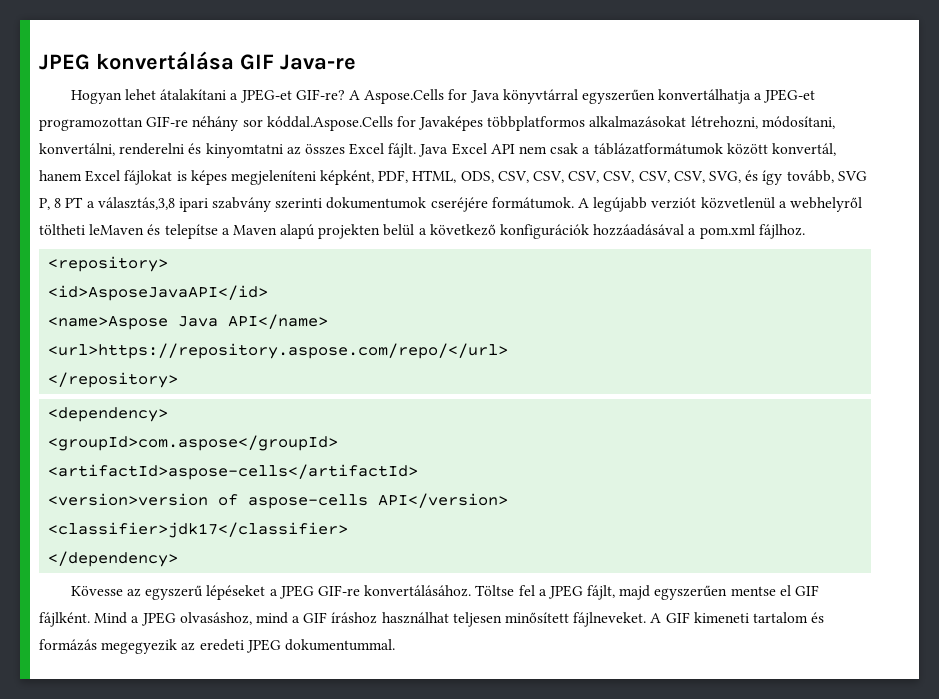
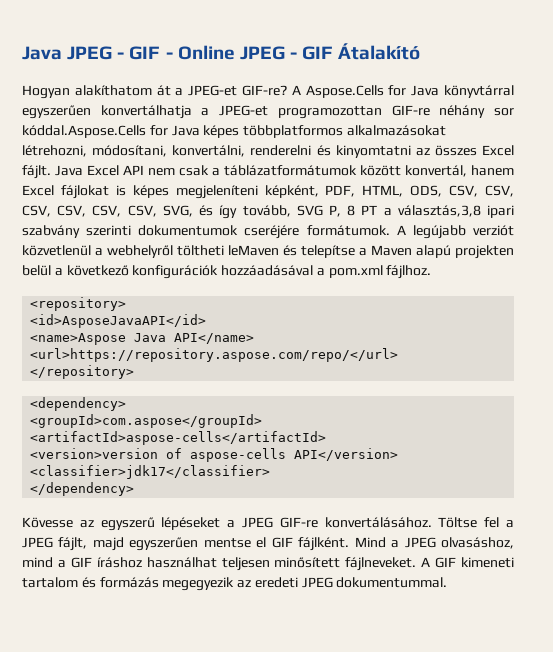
- JPEG konvertálása GIF Java-re
+ Java JPEG - GIF - Online JPEG - GIF Átalakító
- Hogyan lehet átalakítani a JPEG-et GIF-re?
+ Hogyan alakíthatom át a JPEG-et GIF-re?
- A Aspose.Cells for Java könyvtárral egyszerűen konvertálhatja a JPEG-et programozottan GIF-re néhány sor kóddal.Aspose.Cells for Javaképes többplatformos alkalmazásokat létrehozni, módosítani, konvertálni, renderelni és kinyomtatni az összes Excel fájlt.
+ A Aspose.Cells for Java könyvtárral egyszerűen konvertálhatja a JPEG-et programozottan GIF-re néhány sor kóddal.Aspose.Cells for Java képes többplatformos alkalmazásokat létrehozni, módosítani, konvertálni, renderelni és kinyomtatni az összes Excel fájlt.

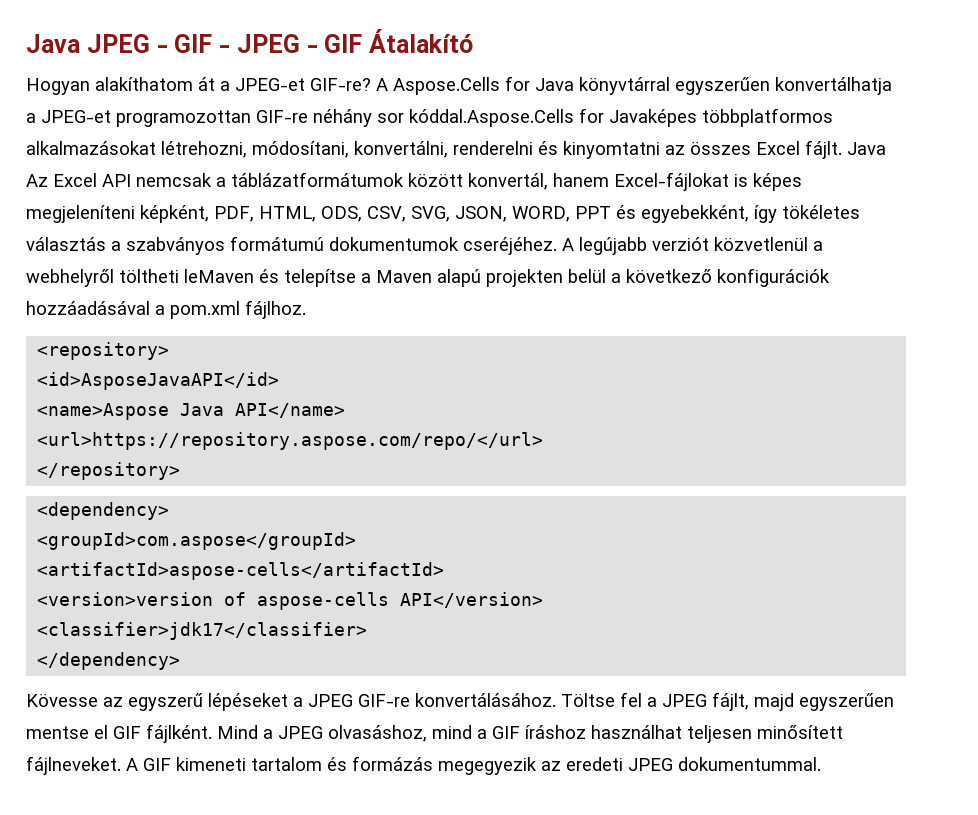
- Java JPEG - GIF - Online JPEG - GIF Átalakító
+ Java JPEG - GIF - JPEG - GIF Átalakító
- A Aspose.Cells for Java könyvtárral egyszerűen konvertálhatja a JPEG-et programozottan GIF-re néhány sor kóddal.Aspose.Cells for Java képes többplatformos alkalmazásokat létrehozni, módosítani, konvertálni, renderelni és kinyomtatni az összes Excel fájlt.
+ A Aspose.Cells for Java könyvtárral egyszerűen konvertálhatja a JPEG-et programozottan GIF-re néhány sor kóddal.Aspose.Cells for Javaképes többplatformos alkalmazásokat létrehozni, módosítani, konvertálni, renderelni és kinyomtatni az összes Excel fájlt.
- Java Excel API nem csak a táblázatformátumok között konvertál, hanem Excel fájlokat is képes megjeleníteni képként, PDF, HTML, ODS, CSV, CSV, CSV, CSV, CSV, CSV, SVG, és így tovább, SVG P, 8 PT a választás,3,8 ipari szabvány szerinti dokumentumok cseréjére formátumok.
+ Java Az Excel API nemcsak a táblázatformátumok között konvertál, hanem Excel-fájlokat is képes megjeleníteni képként, PDF, HTML, ODS, CSV, SVG, JSON, WORD, PPT és egyebekként, így tökéletes választás a szabványos formátumú dokumentumok cseréjéhez.

